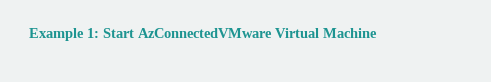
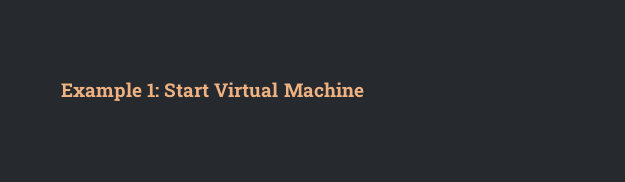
- Example 1: Start AzConnectedVMware Virtual Machine
+ Example 1: Start Virtual Machine

